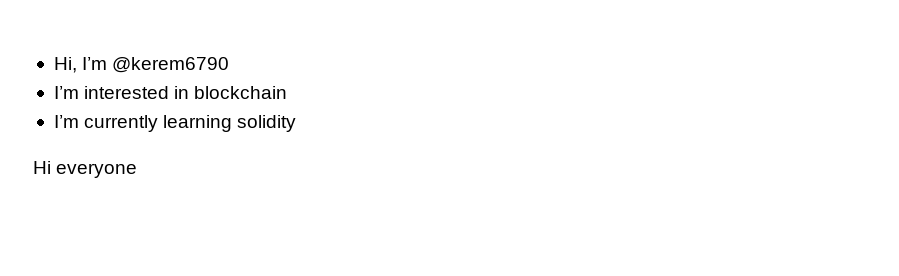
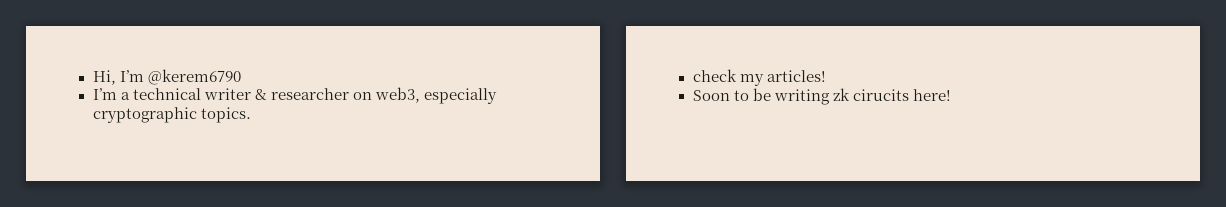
- I’m interested in blockchain
- I’m currently learning solidity
- Hi everyone
+ I’m a technical writer & researcher on web3, especially cryptographic topics.
+ check my articles!
+ Soon to be writing zk cirucits here!

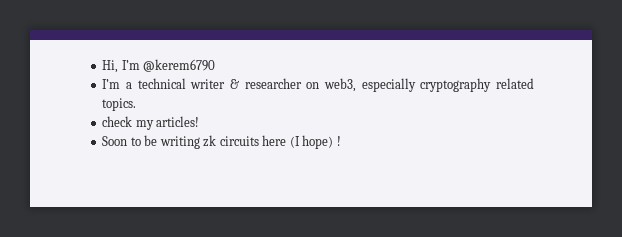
- I’m a technical writer & researcher on web3, especially cryptographic topics.
+ I’m a technical writer & researcher on web3, especially cryptography related topics.
- Soon to be writing zk cirucits here!
+ Soon to be writing zk circuits here (I hope) !

